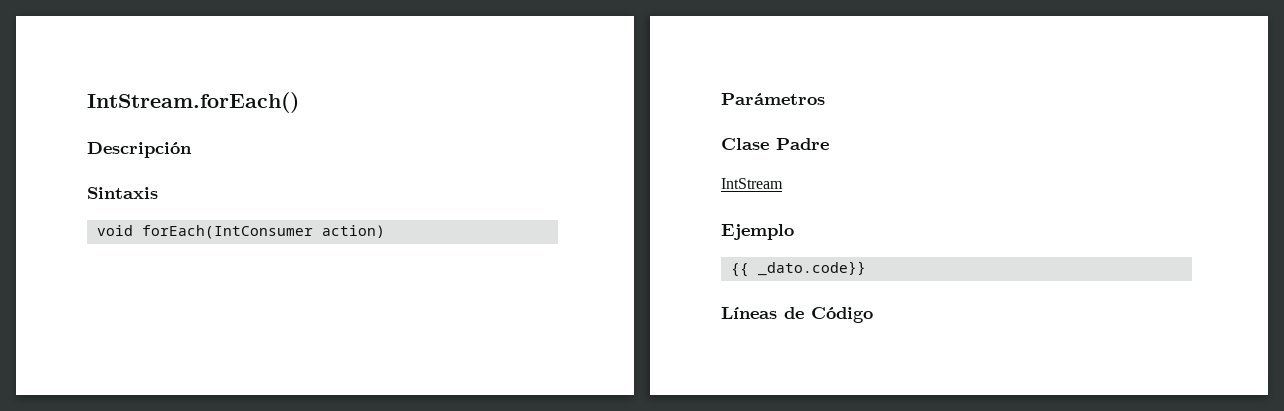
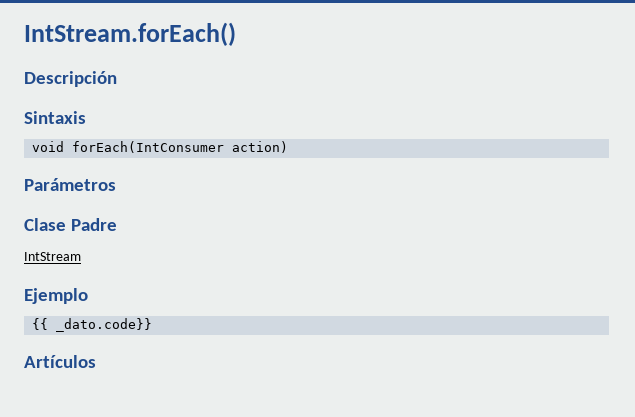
- Líneas de Código
+ Artículos

